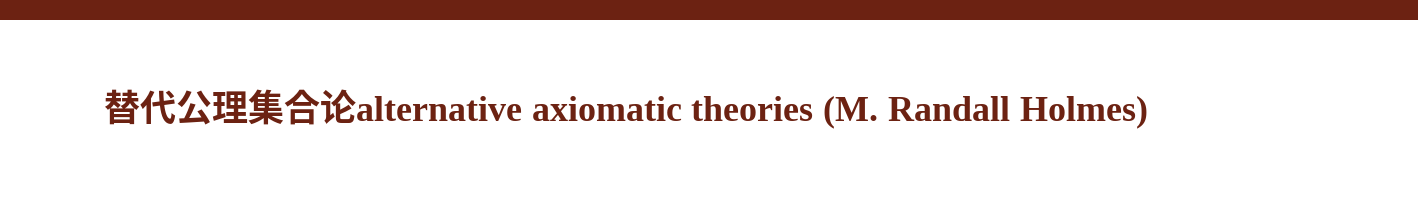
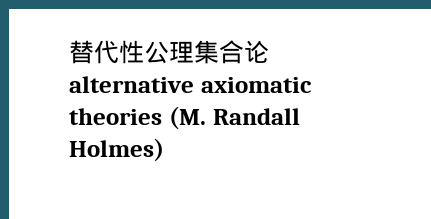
- 替代公理集合论alternative axiomatic theories (M. Randall Holmes)
+ 替代性公理集合论alternative axiomatic theories (M. Randall Holmes)

